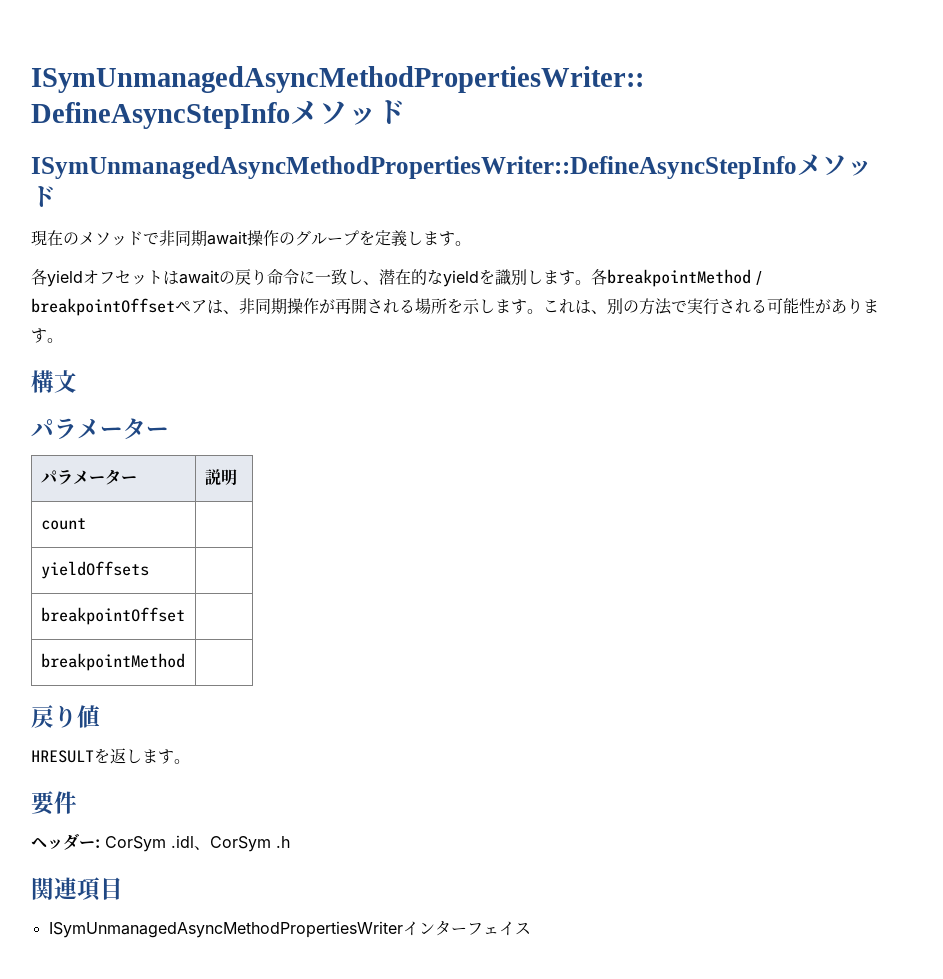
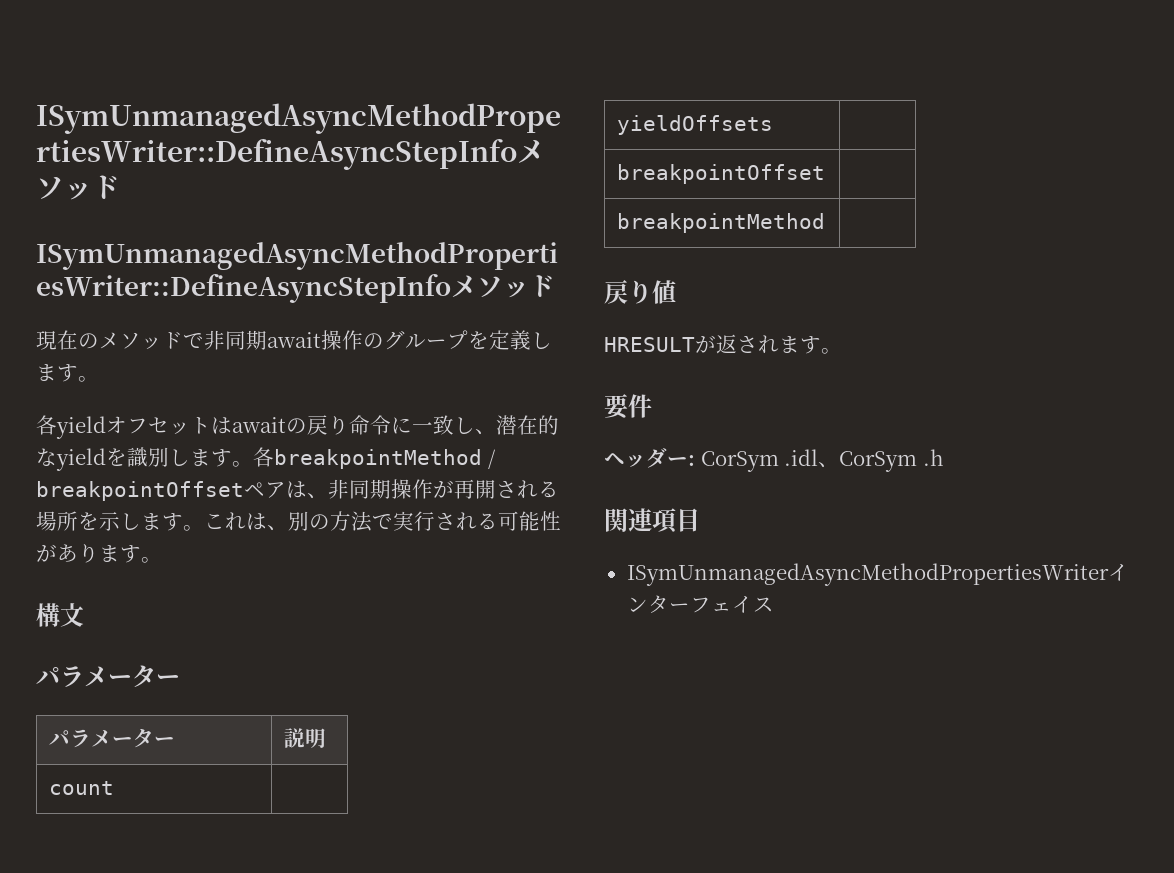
- HRESULTを返します。
+ HRESULTが返されます。

